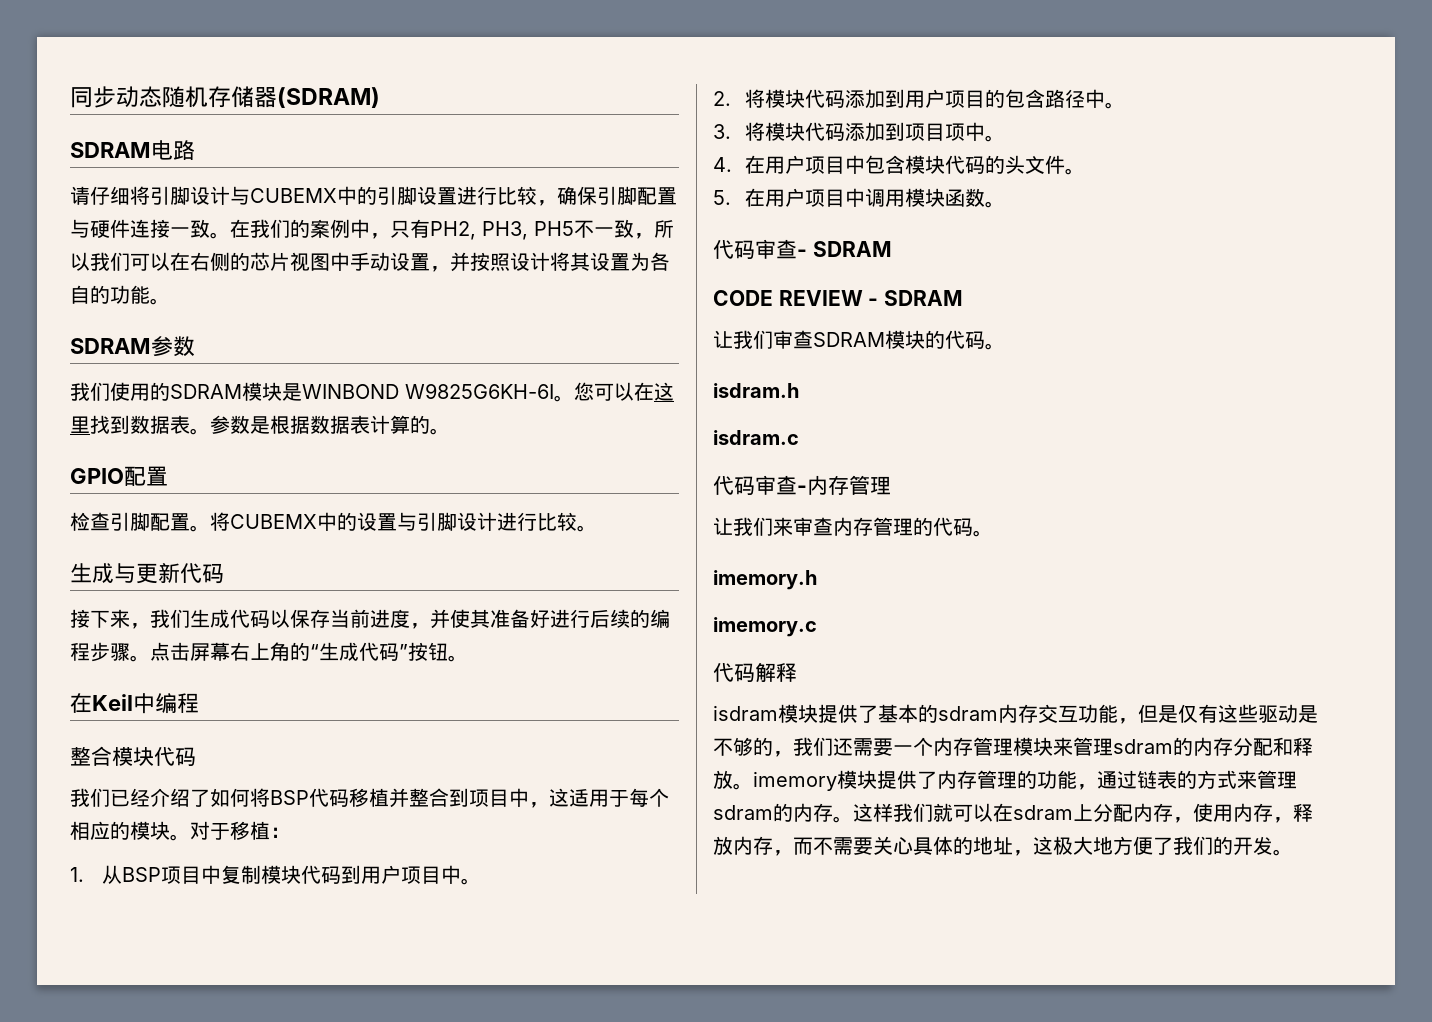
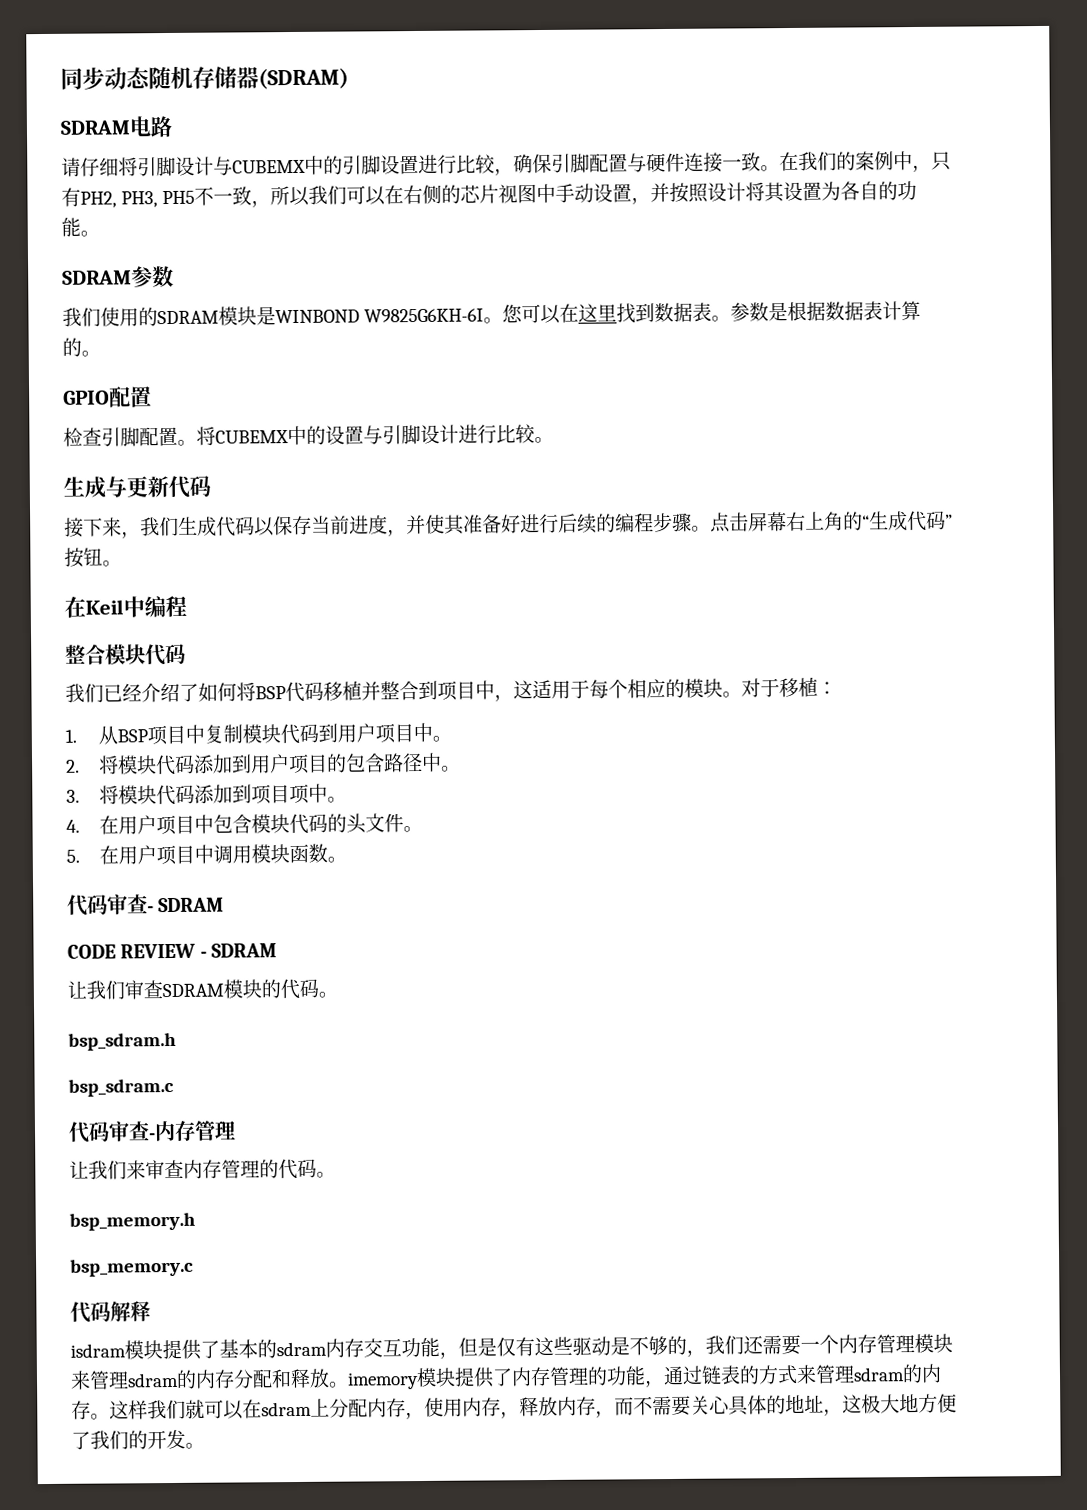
- isdram.h
- isdram.c
+ bsp_sdram.h
+ bsp_sdram.c
- imemory.h
- imemory.c
+ bsp_memory.h
+ bsp_memory.c

